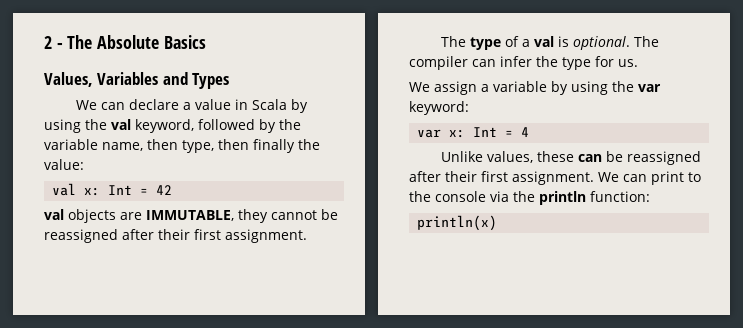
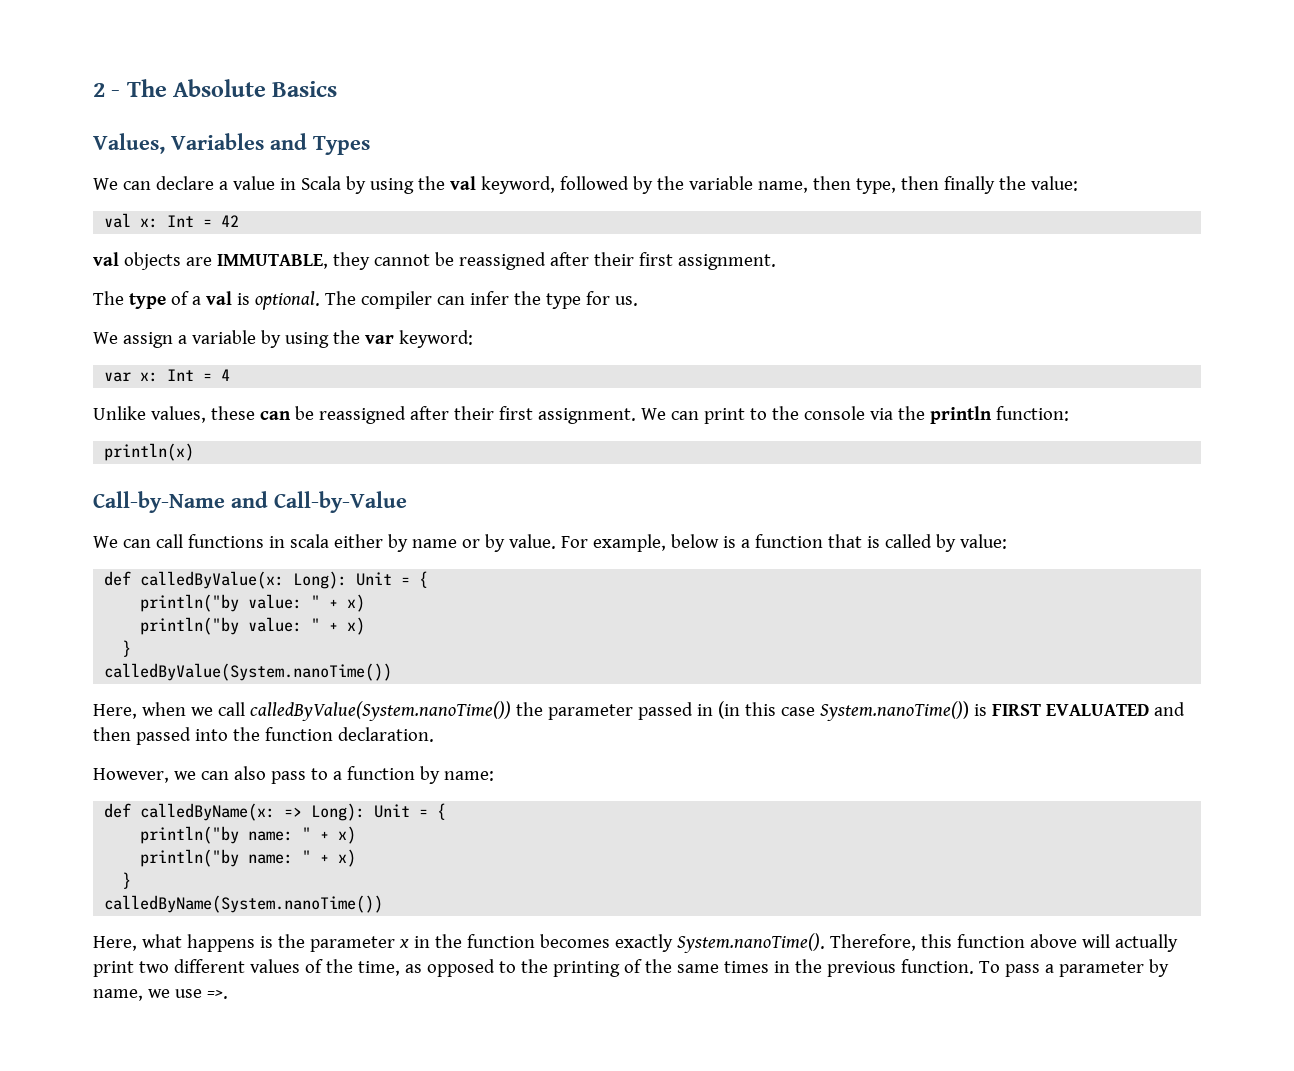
+ Call-by-Name and Call-by-Value
+ We can call functions in scala either by name or by value. For example, below is a function that is called by value:
+ def calledByValue(x: Long): Unit = {
+ println("by value: " + x)
+ println("by value: " + x)
+ }
+ calledByValue(System.nanoTime())
+ Here, when we call calledByValue(System.nanoTime()) the parameter passed in (in this case System.nanoTime()) is FIRST EVALUATED and then passed into the function declaration.
+ However, we can also pass to a function by name:
+ def calledByName(x: => Long): Unit = {
+ println("by name: " + x)
+ println("by name: " + x)
+ }
+ calledByName(System.nanoTime())
+ Here, what happens is the parameter x in the function becomes exactly System.nanoTime(). Therefore, this function above will actually print two different values of the time, as opposed to the printing of the same times in the previous function. To pass a parameter by name, we use =>.

